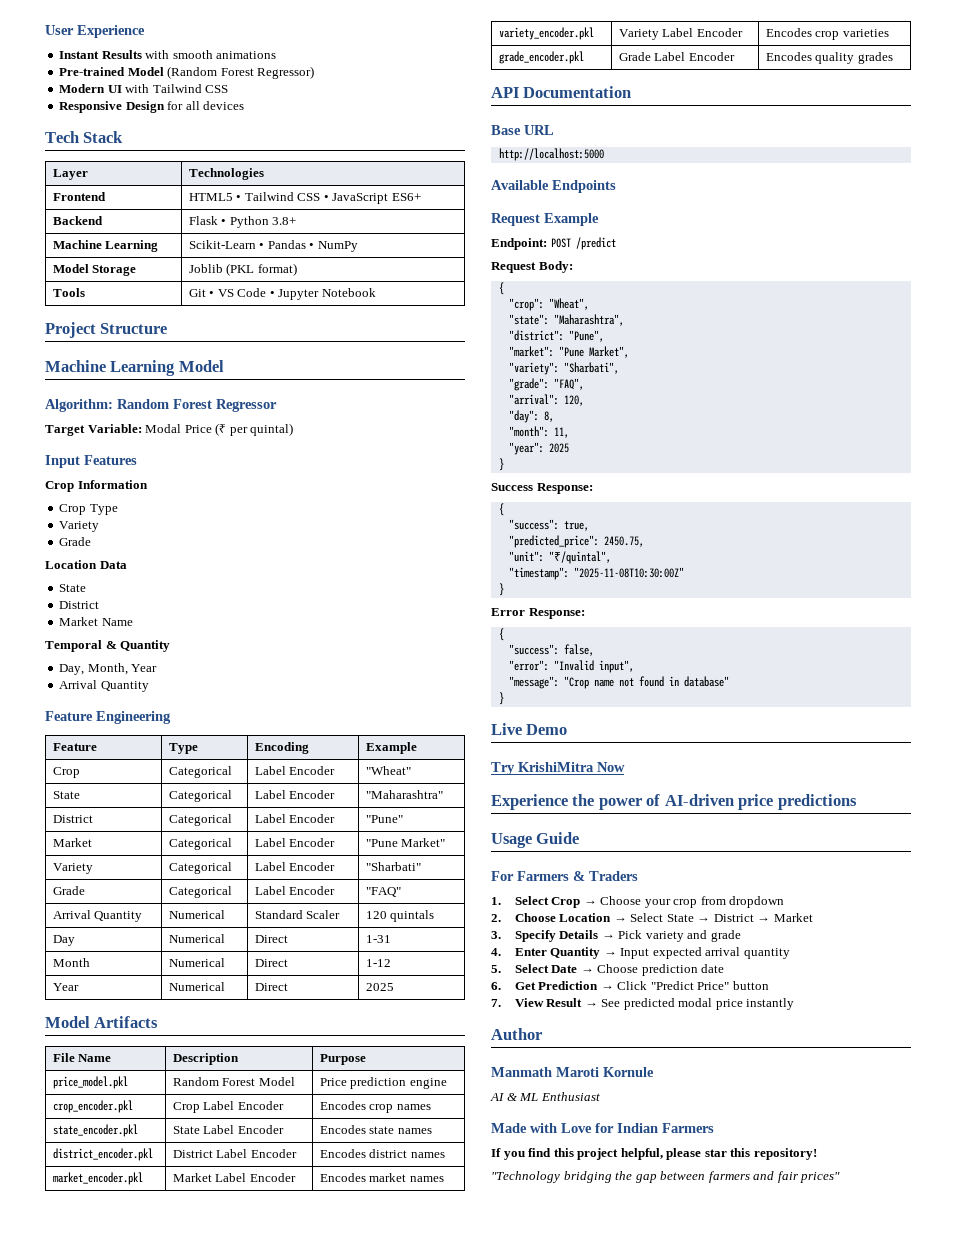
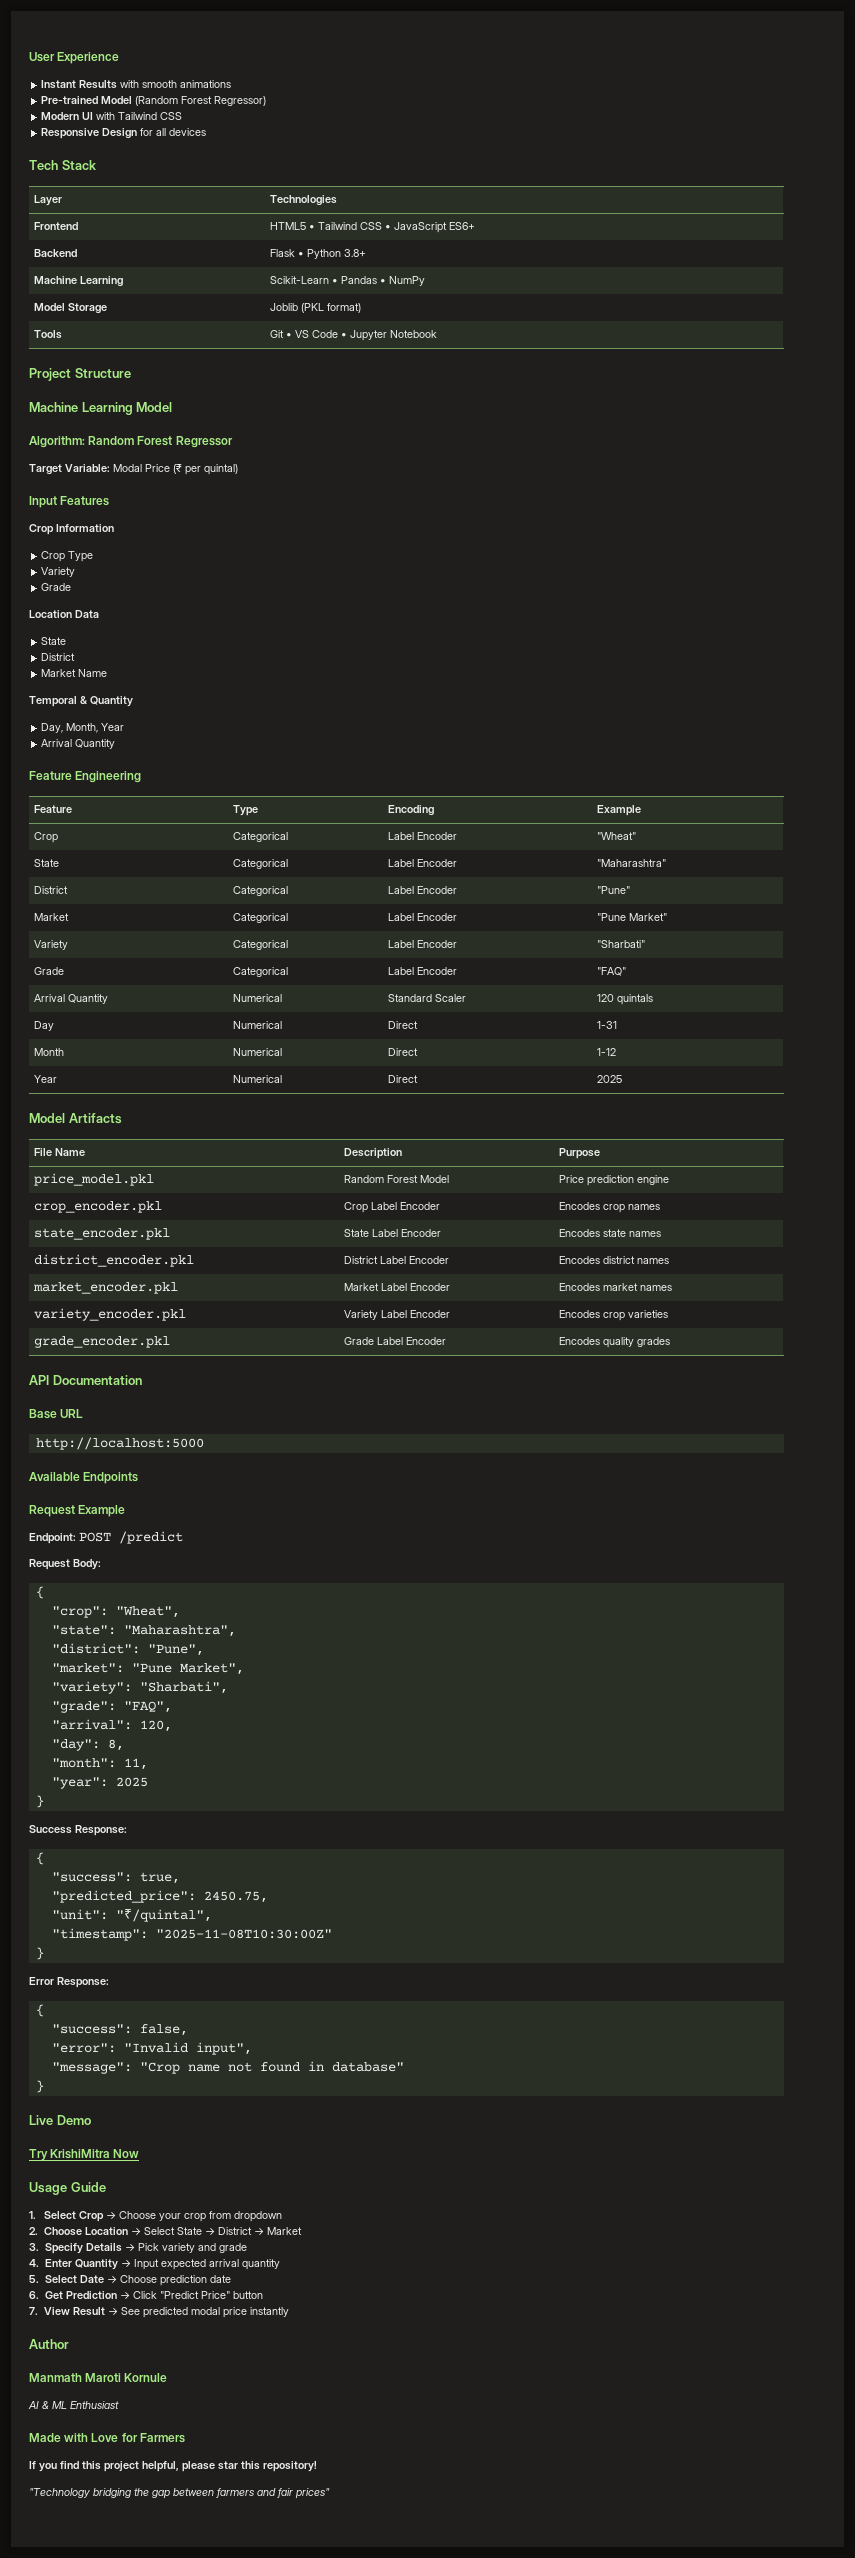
- Experience the power of AI-driven price predictions
  Usage Guide
- For Farmers & Traders
- Made with Love for Indian Farmers
+ Made with Love for Farmers

